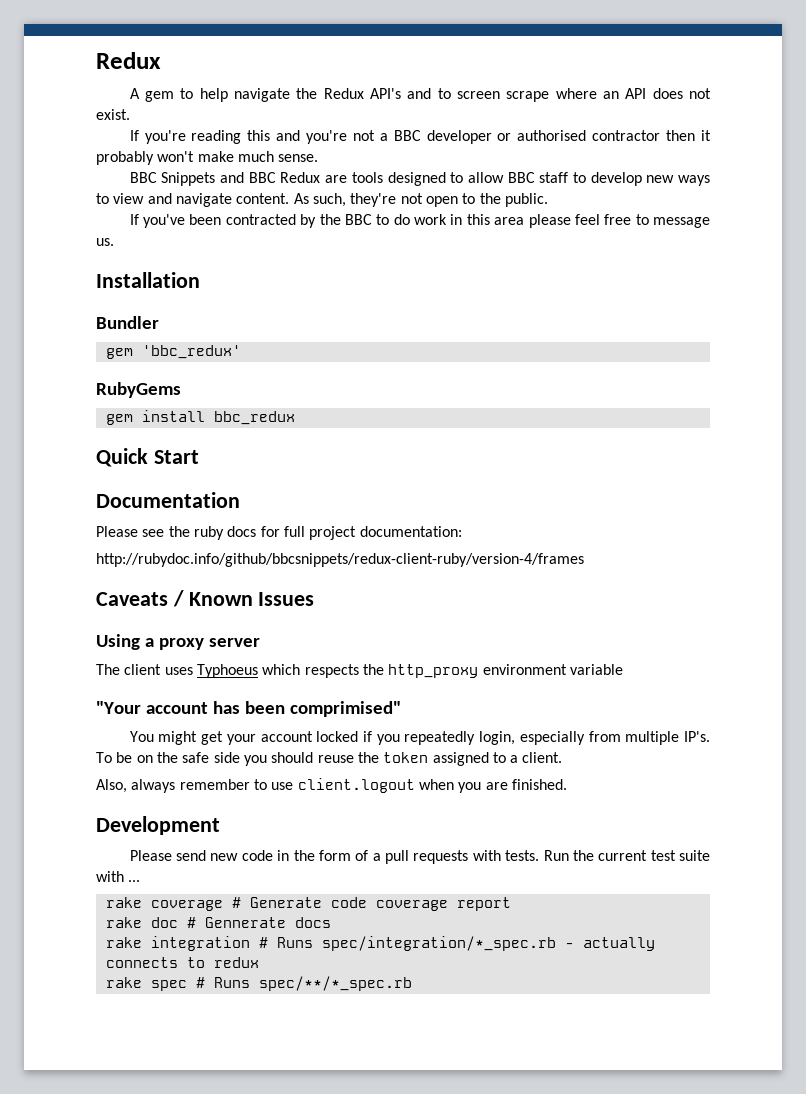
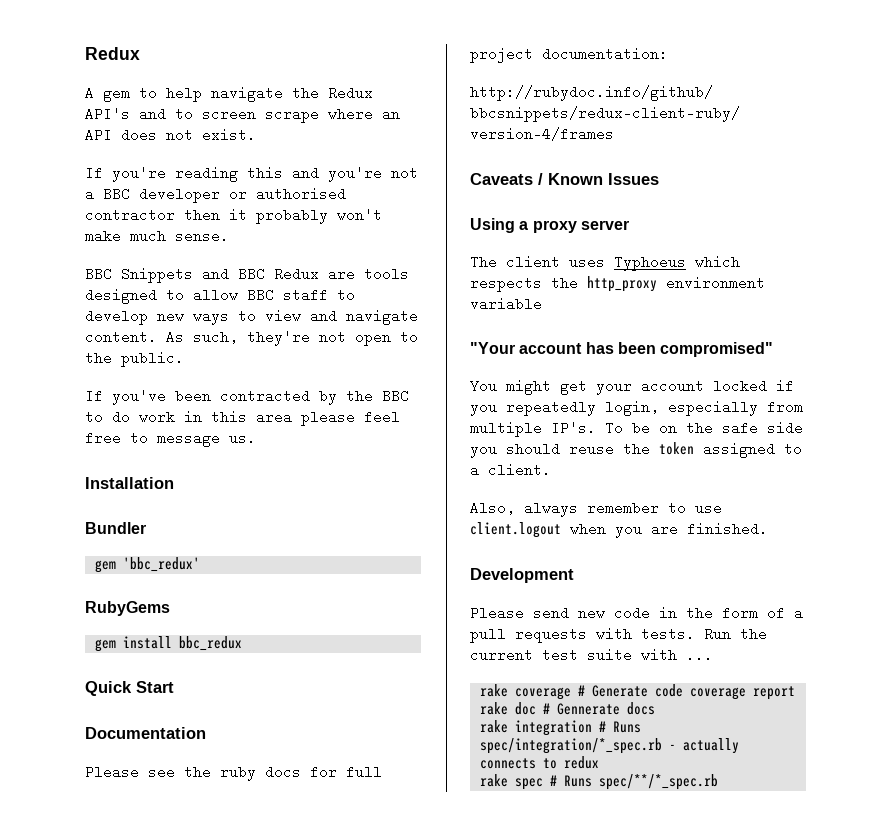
- "Your account has been comprimised"
+ "Your account has been compromised"

